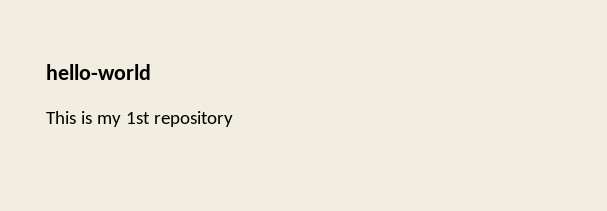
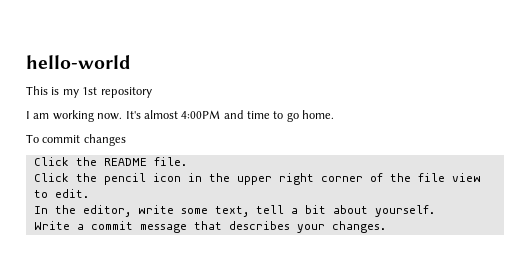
+ I am working now. It's almost 4:00PM and time to go home.
+ To commit changes
+ Click the README file.
+ Click the pencil icon in the upper right corner of the file view to edit.
+ In the editor, write some text, tell a bit about yourself.
+ Write a commit message that describes your changes.

